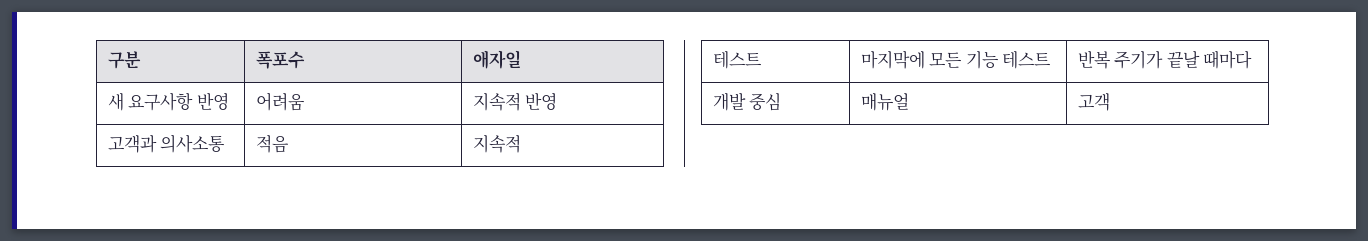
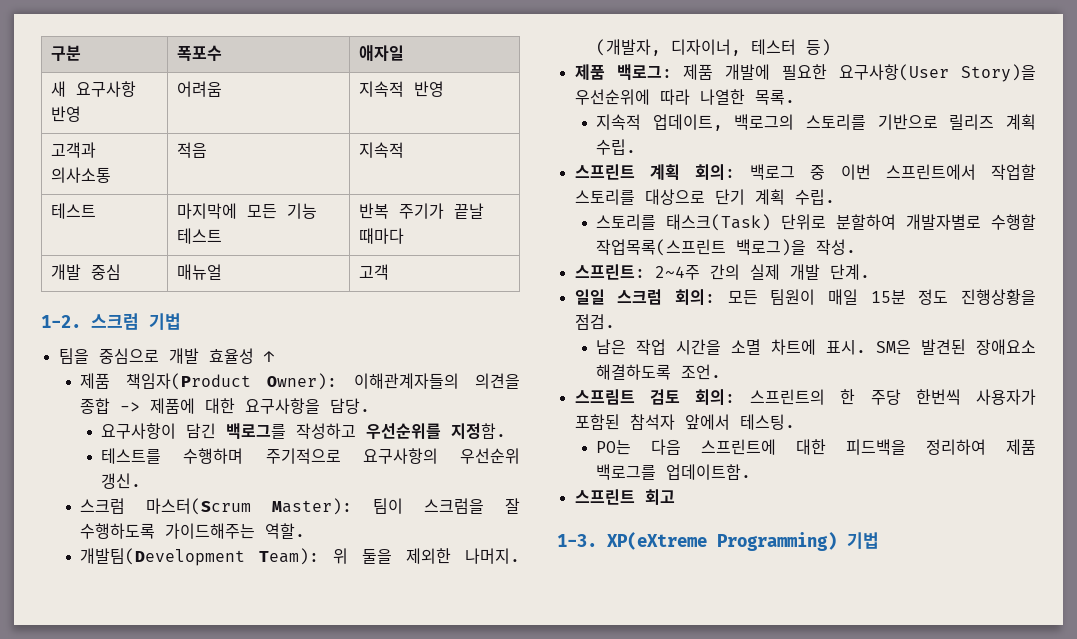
+ 1-2. 스크럼 기법
+ 팀을 중심으로 개발 효율성 ↑
+ 제품 책임자(Product Owner): 이해관계자들의 의견을 종합 -> 제품에 대한 요구사항을 담당.
+ 요구사항이 담긴 백로그를 작성하고 우선순위를 지정함.
+ 테스트를 수행하며 주기적으로 요구사항의 우선순위 갱신.
+ 스크럼 마스터(Scrum Master): 팀이 스크럼을 잘 수행하도록 가이드해주는 역할.
+ 개발팀(Development Team): 위 둘을 제외한 나머지. (개발자, 디자이너, 테스터 등)
+ 제품 백로그: 제품 개발에 필요한 요구사항(User Story)을 우선순위에 따라 나열한 목록.
+ 지속적 업데이트, 백로그의 스토리를 기반으로 릴리즈 계획 수립.
+ 스프린트 계획 회의: 백로그 중 이번 스프린트에서 작업할 스토리를 대상으로 단기 계획 수립.
+ 스토리를 태스크(Task) 단위로 분할하여 개발자별로 수행할 작업목록(스프린트 백로그)을 작성.
+ 스프린트: 2~4주 간의 실제 개발 단계.
+ 일일 스크럼 회의: 모든 팀원이 매일 15분 정도 진행상황을 점검.
+ 남은 작업 시간을 소멸 차트에 표시. SM은 발견된 장애요소 해결하도록 조언.
+ 스프림트 검토 회의: 스프린트의 한 주당 한번씩 사용자가 포함된 참석자 앞에서 테스팅.
+ PO는 다음 스프린트에 대한 피드백을 정리하여 제품 백로그를 업데이트함.
+ 스프린트 회고
+ 1-3. XP(eXtreme Programming) 기법

